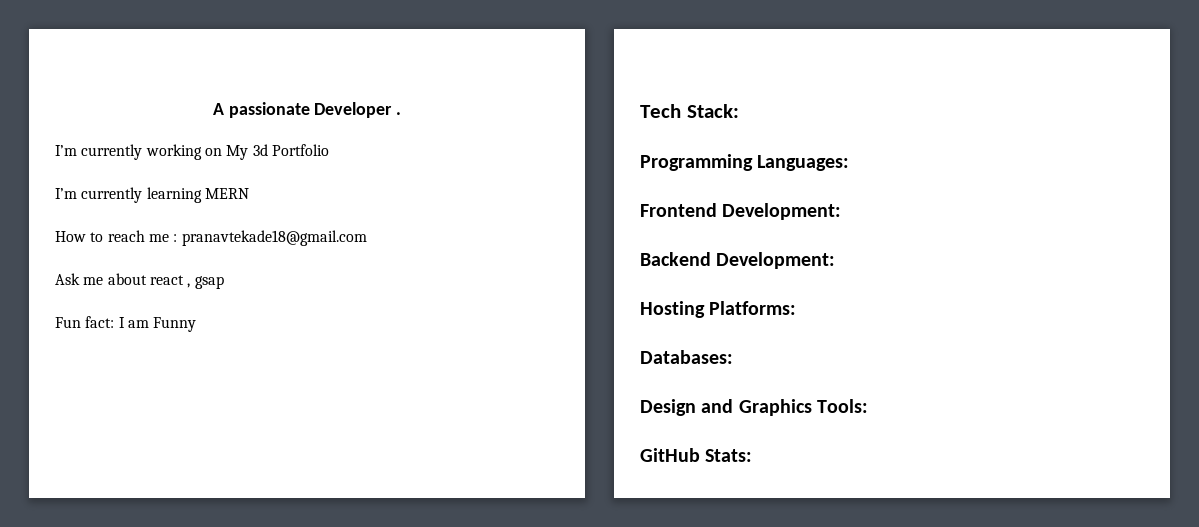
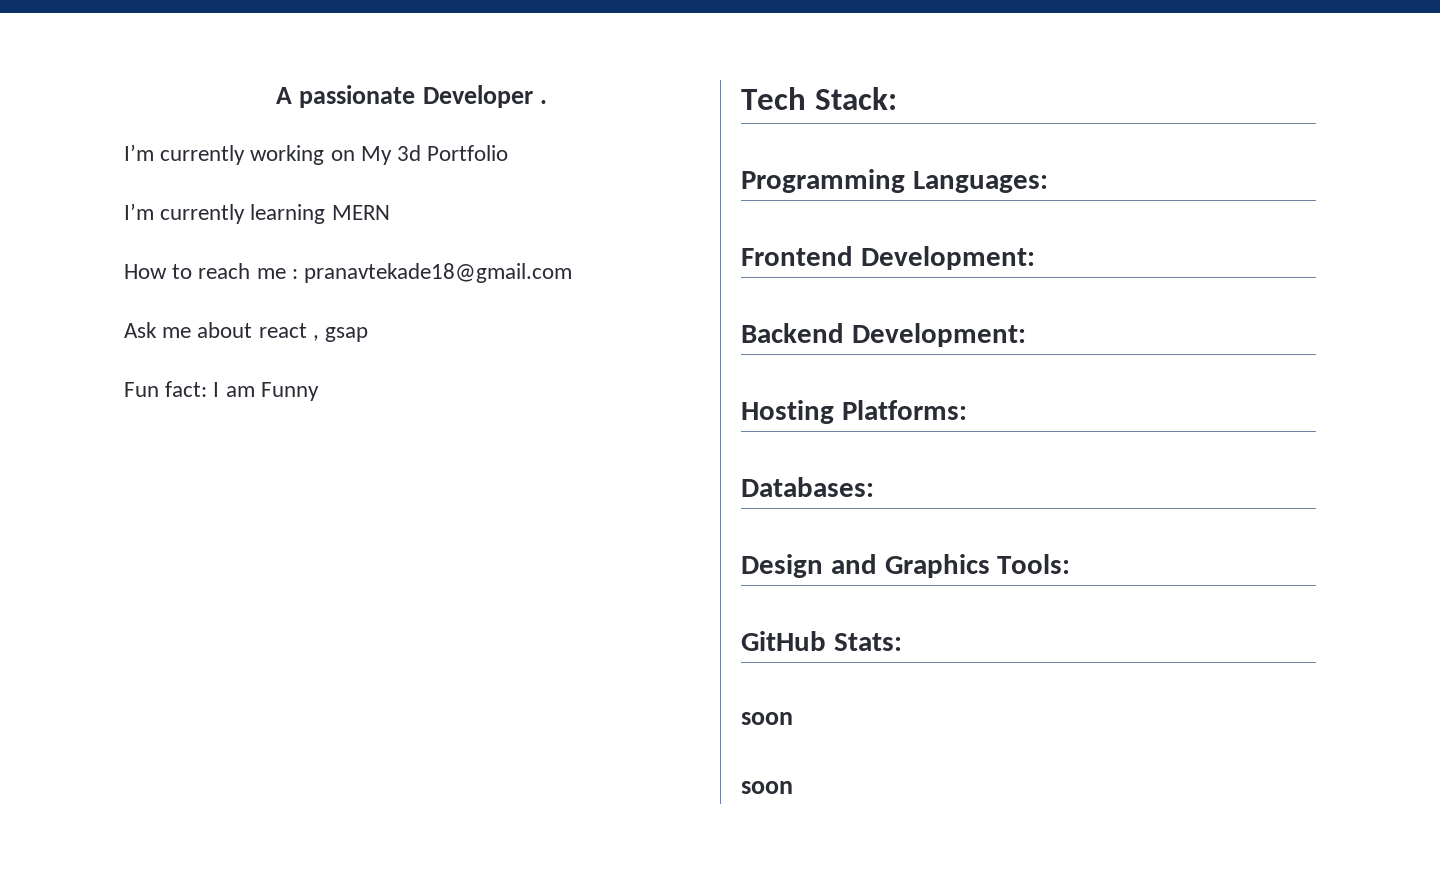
  GitHub Stats:
+ soon
+ soon

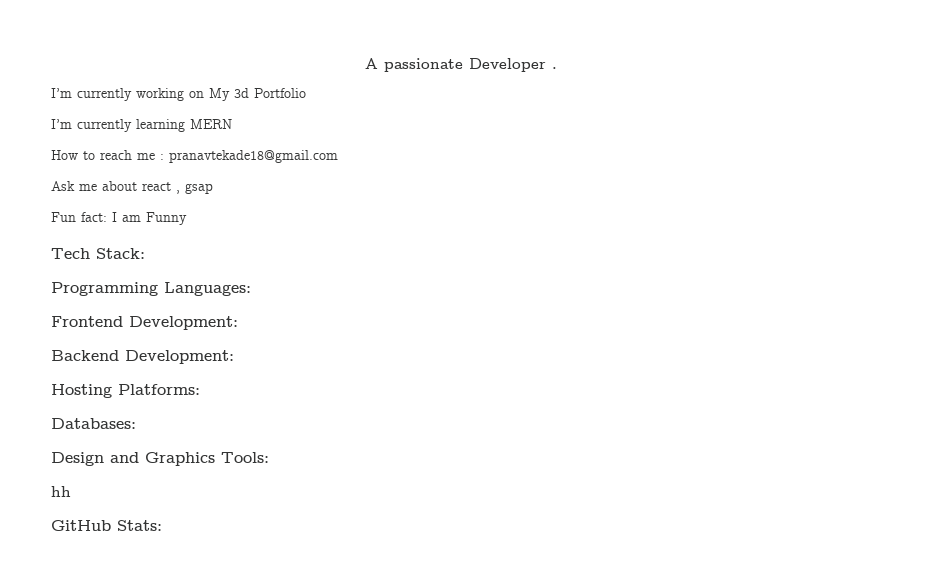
+ hh
  GitHub Stats:
- soon
- soon

